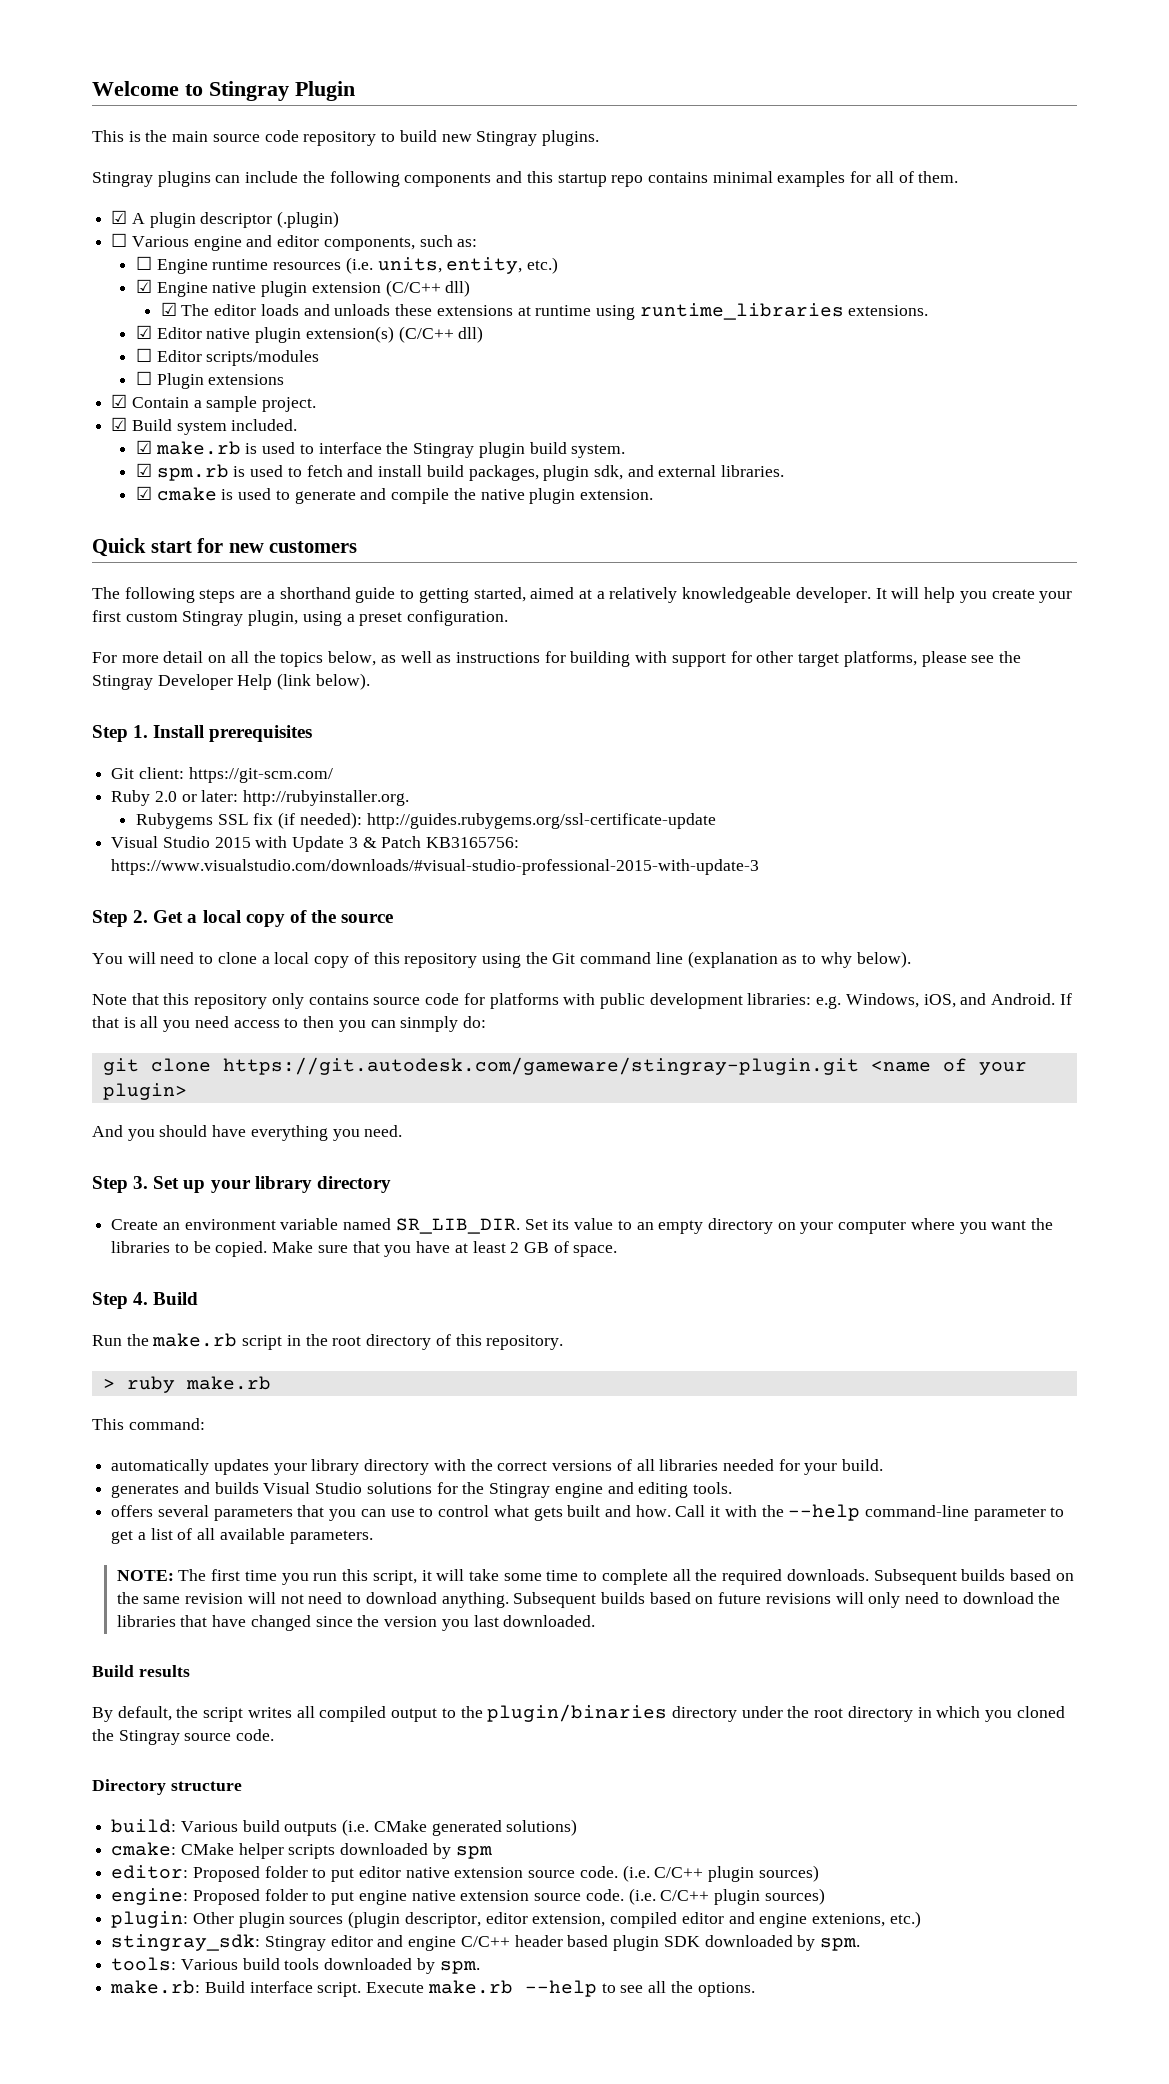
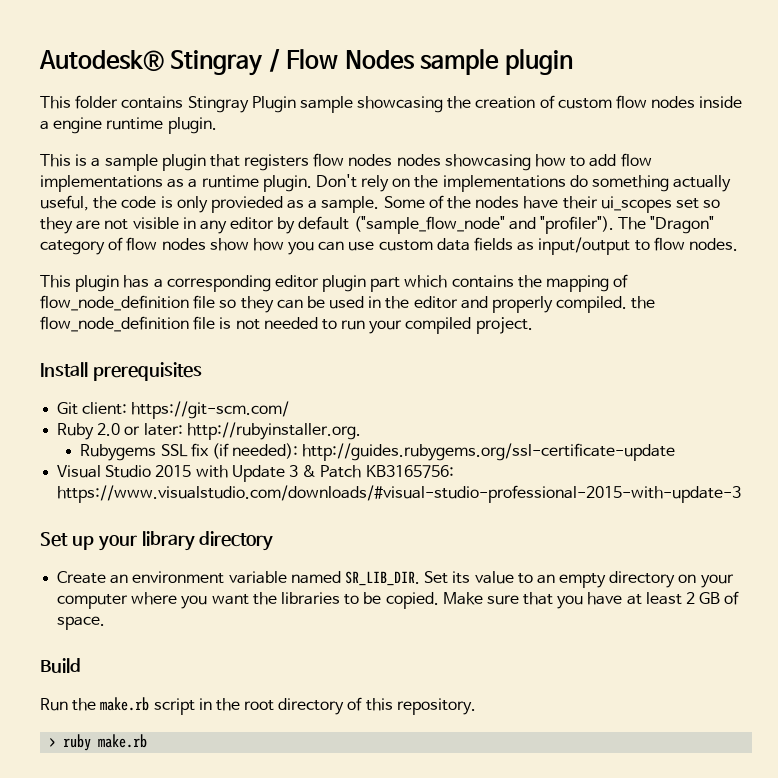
- Welcome to Stingray Plugin
- This is the main source code repository to build new Stingray plugins.
- Stingray plugins can include the following components and this startup repo contains minimal examples for all of them.
- ☑ A plugin descriptor (.plugin)
- ☐ Various engine and editor components, such as:
- ☐ Engine runtime resources (i.e. units, entity, etc.)
- ☑ Engine native plugin extension (C/C++ dll)
- ☑ The editor loads and unloads these extensions at runtime using runtime_libraries extensions.
- ☑ Editor native plugin extension(s) (C/C++ dll)
- ☐ Editor scripts/modules
- ☐ Plugin extensions
- ☑ Contain a sample project.
- ☑ Build system included.
- ☑ make.rb is used to interface the Stingray plugin build system.
- ☑ spm.rb is used to fetch and install build packages, plugin sdk, and external libraries.
- ☑ cmake is used to generate and compile the native plugin extension.
- Quick start for new customers
- The following steps are a shorthand guide to getting started, aimed at a relatively knowledgeable developer. It will help you create your first custom Stingray plugin, using a preset configuration.
- For more detail on all the topics below, as well as instructions for building with support for other target platforms, please see the Stingray Developer Help (link below).
- Step 1. Install prerequisites
+ Autodesk® Stingray / Flow Nodes sample plugin
+ This folder contains Stingray Plugin sample showcasing the creation of custom flow nodes inside a engine runtime plugin.
+ This is a sample plugin that registers flow nodes nodes showcasing how to add flow implementations as a runtime plugin. Don't rely on the implementations do something actually useful, the code is only provieded as a sample. Some of the nodes have their ui_scopes set so they are not visible in any editor by default ("sample_flow_node" and "profiler"). The "Dragon" category of flow nodes show how you can use custom data fields as input/output to flow nodes.
+ This plugin has a corresponding editor plugin part which contains the mapping of flow_node_definition file so they can be used in the editor and properly compiled. the flow_node_definition file is not needed to run your compiled project.
+ Install prerequisites
- Step 2. Get a local copy of the source
- You will need to clone a local copy of this repository using the Git command line (explanation as to why below).
- Note that this repository only contains source code for platforms with public development libraries: e.g. Windows, iOS, and Android. If that is all you need access to then you can sinmply do:
- git clone https://git.autodesk.com/gameware/stingray-plugin.git <name of your plugin>
- And you should have everything you need.
- Step 3. Set up your library directory
+ Set up your library directory
- Step 4. Build
+ Build
- This command:
- automatically updates your library directory with the correct versions of all libraries needed for your build.
- generates and builds Visual Studio solutions for the Stingray engine and editing tools.
- offers several parameters that you can use to control what gets built and how. Call it with the --help command-line parameter to get a list of all available parameters.
- NOTE: The first time you run this script, it will take some time to complete all the required downloads. Subsequent builds based on the same revision will not need to download anything. Subsequent builds based on future revisions will only need to download the libraries that have changed since the version you last downloaded.
- Build results
- By default, the script writes all compiled output to the plugin/binaries directory under the root directory in which you cloned the Stingray source code.
- Directory structure
- build: Various build outputs (i.e. CMake generated solutions)
- cmake: CMake helper scripts downloaded by spm
- editor: Proposed folder to put editor native extension source code. (i.e. C/C++ plugin sources)
- engine: Proposed folder to put engine native extension source code. (i.e. C/C++ plugin sources)
- plugin: Other plugin sources (plugin descriptor, editor extension, compiled editor and engine extenions, etc.)
- stingray_sdk: Stingray editor and engine C/C++ header based plugin SDK downloaded by spm.
- tools: Various build tools downloaded by spm.
- make.rb: Build interface script. Execute make.rb --help to see all the options.

